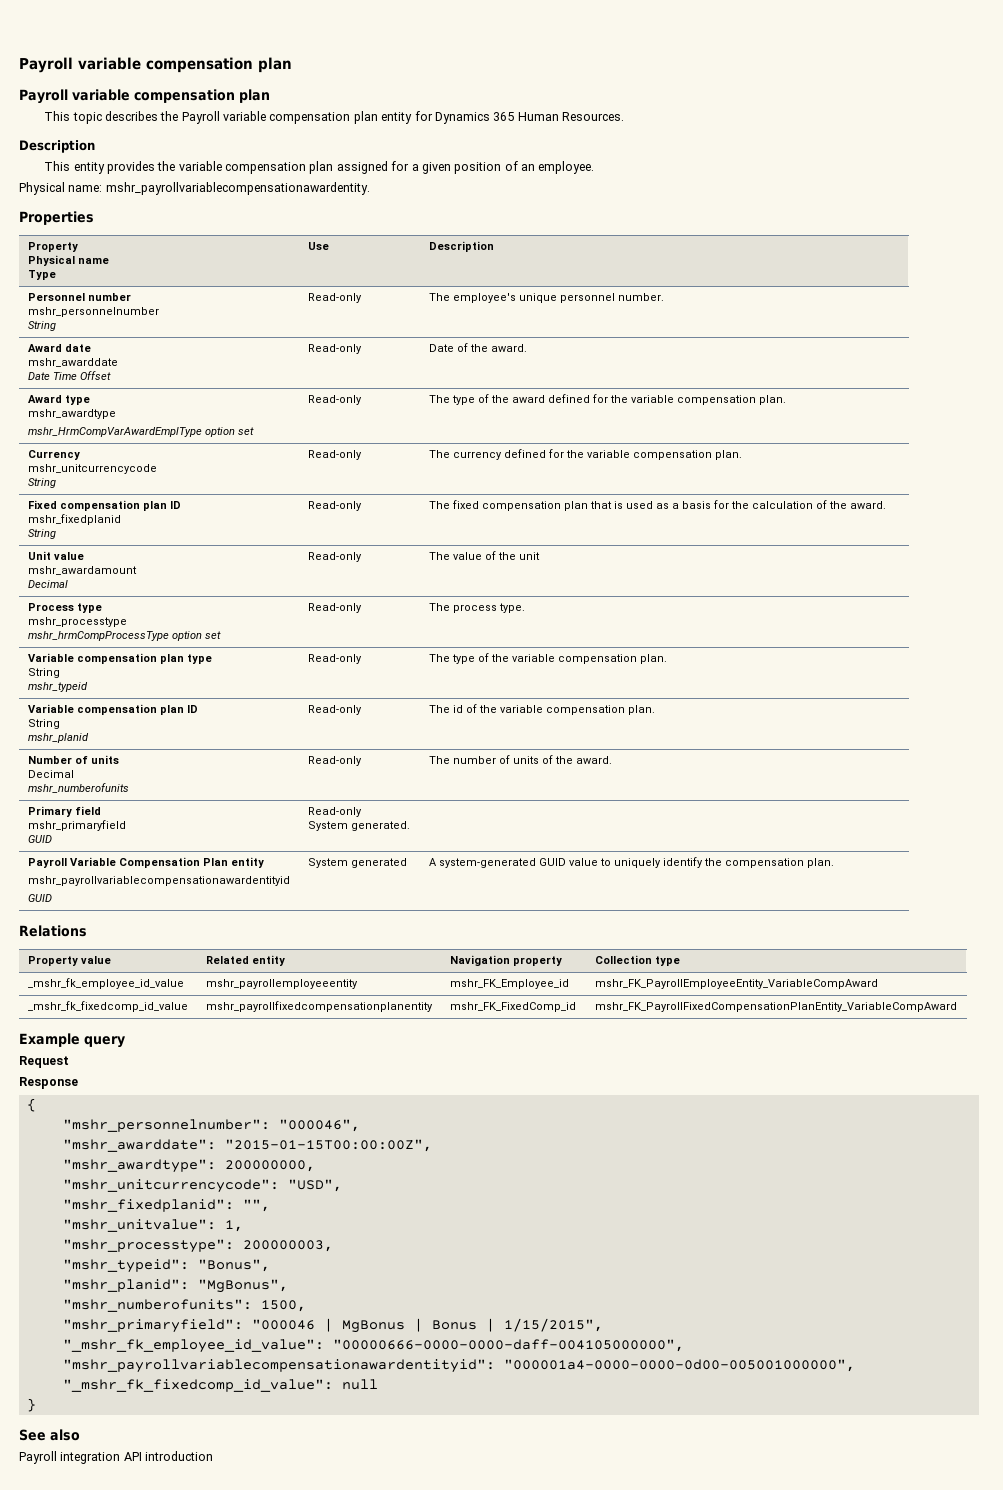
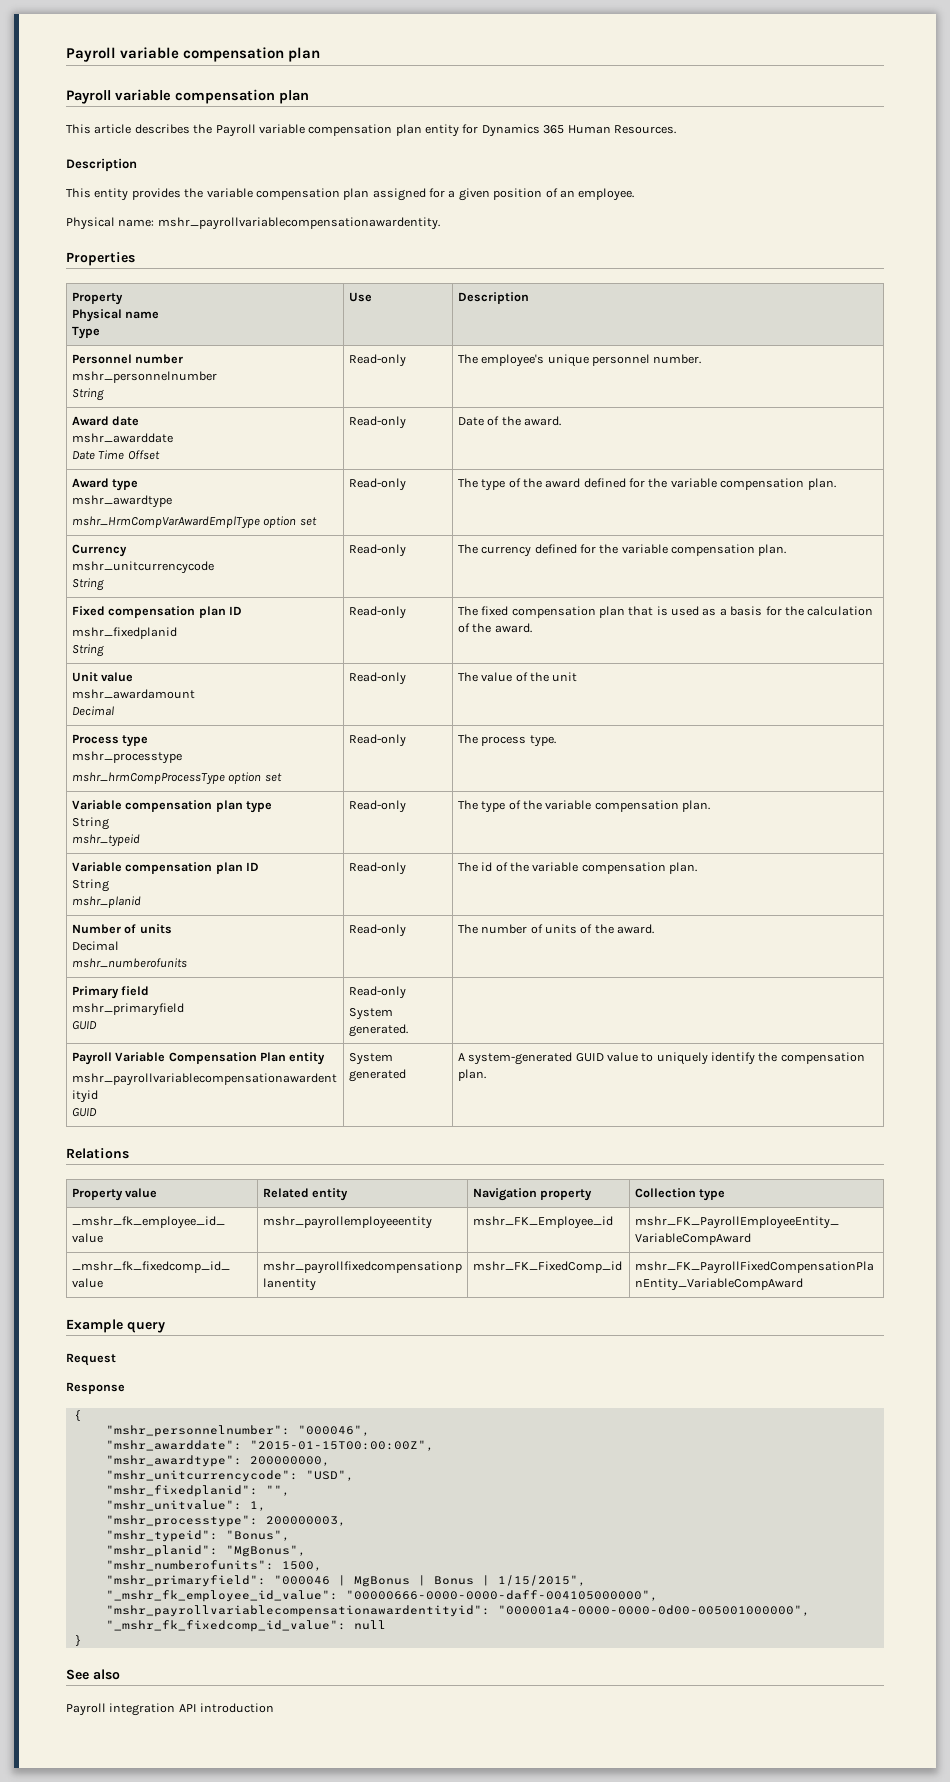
- This topic describes the Payroll variable compensation plan entity for Dynamics 365 Human Resources.
+ This article describes the Payroll variable compensation plan entity for Dynamics 365 Human Resources.

